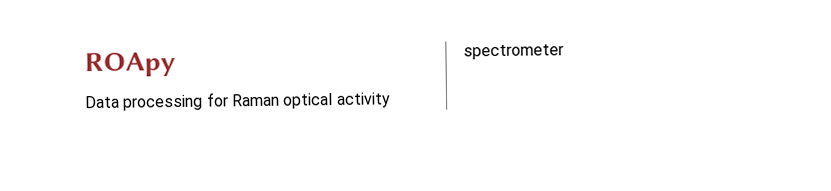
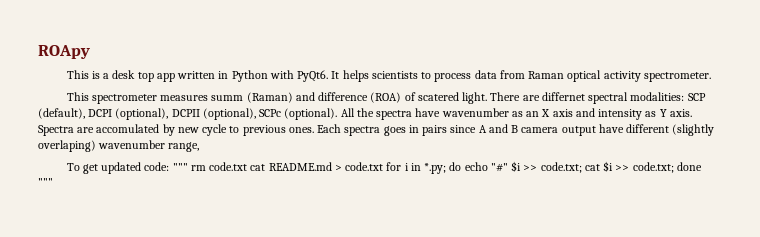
- Data processing for Raman optical activity spectrometer
+ This is a desk top app written in Python with PyQt6. It helps scientists to process data from Raman optical activity spectrometer.
+ This spectrometer measures summ (Raman) and difference (ROA) of scatered light. There are differnet spectral modalities: SCP (default), DCPI (optional), DCPII (optional), SCPc (optional). All the spectra have wavenumber as an X axis and intensity as Y axis. Spectra are accomulated by new cycle to previous ones. Each spectra goes in pairs since A and B camera output have different (slightly overlaping) wavenumber range,
+ To get updated code: """ rm code.txt cat README.md > code.txt for i in *.py; do echo "#" $i >> code.txt; cat $i >> code.txt; done """

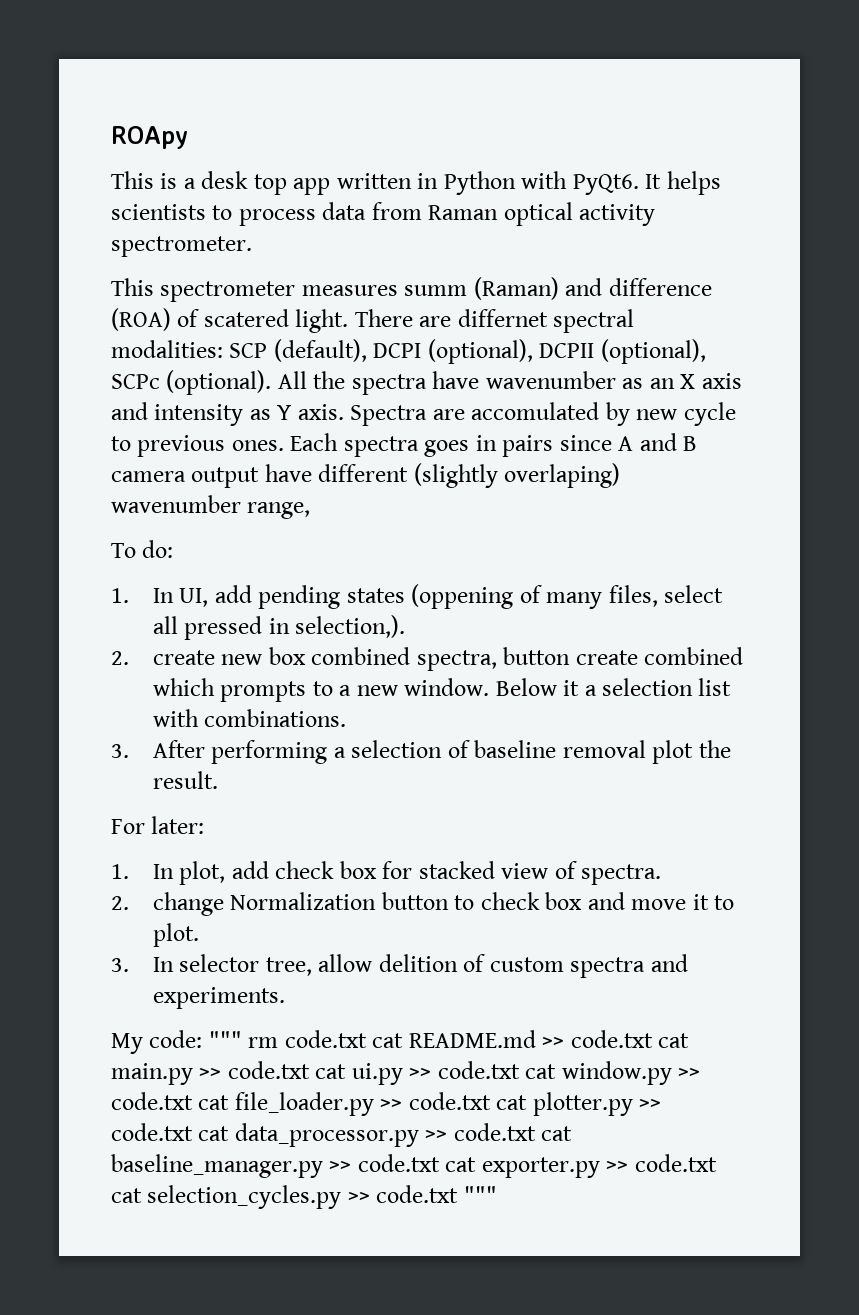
- To get updated code: """ rm code.txt cat README.md > code.txt for i in *.py; do echo "#" $i >> code.txt; cat $i >> code.txt; done """
+ To do:
+ 1. In UI, add pending states (oppening of many files, select all pressed in selection,).
+ 2. create new box combined spectra, button create combined which prompts to a new window. Below it a selection list with combinations.
+ 3. After performing a selection of baseline removal plot the result.
+ For later:
+ 1. In plot, add check box for stacked view of spectra.
+ 2. change Normalization button to check box and move it to plot.
+ 3. In selector tree, allow delition of custom spectra and experiments.
+ My code: """ rm code.txt cat README.md >> code.txt cat main.py >> code.txt cat ui.py >> code.txt cat window.py >> code.txt cat file_loader.py >> code.txt cat plotter.py >> code.txt cat data_processor.py >> code.txt cat baseline_manager.py >> code.txt cat exporter.py >> code.txt cat selection_cycles.py >> code.txt """

